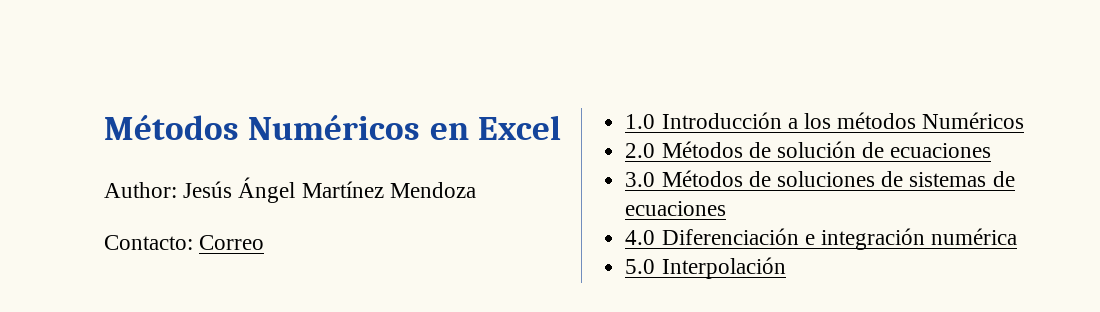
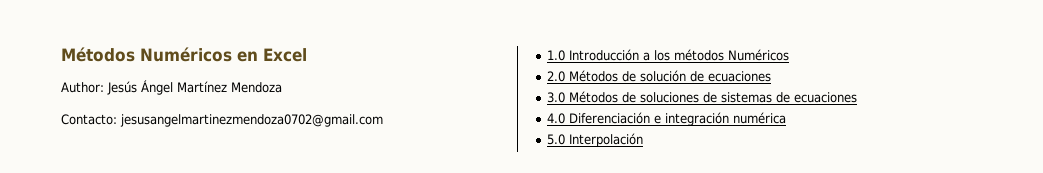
- Contacto: Correo
+ Contacto: jesusangelmartinezmendoza0702@gmail.com

